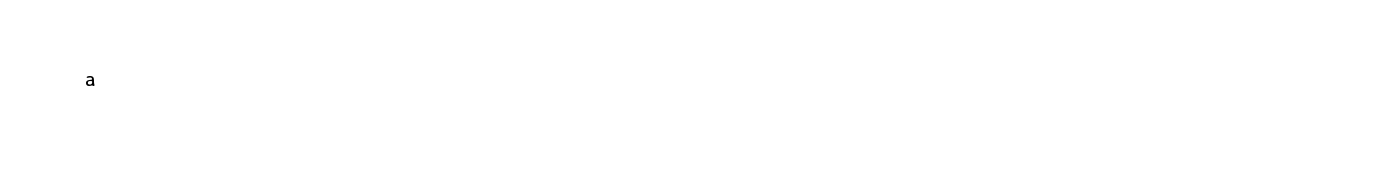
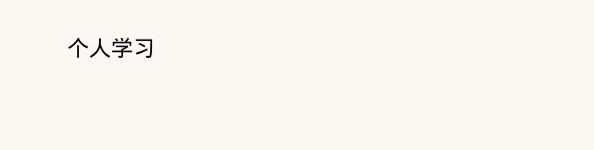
- a
+ 个人学习

